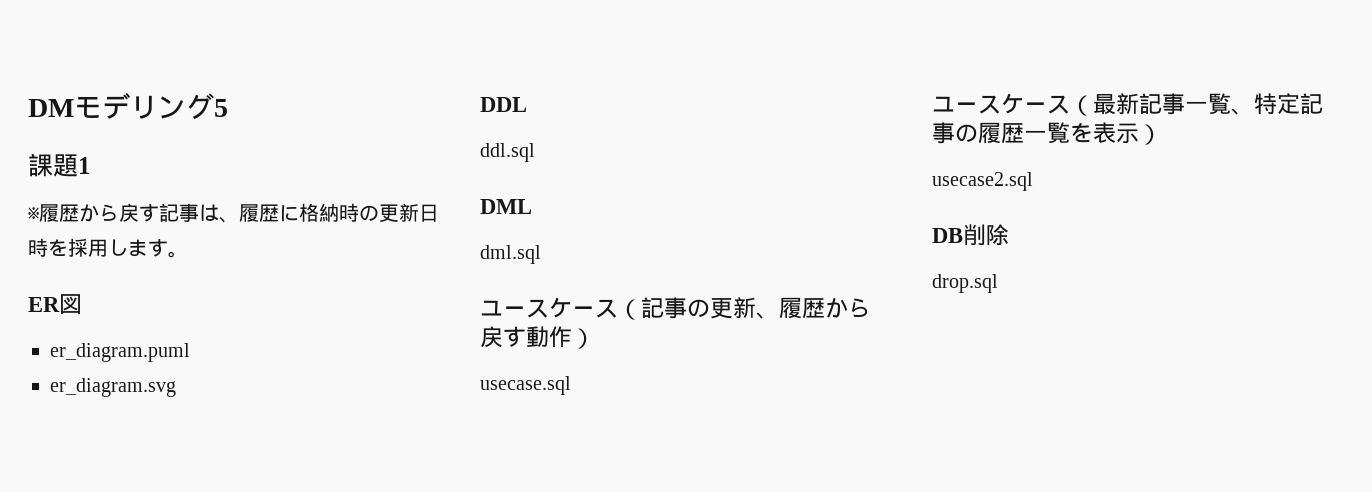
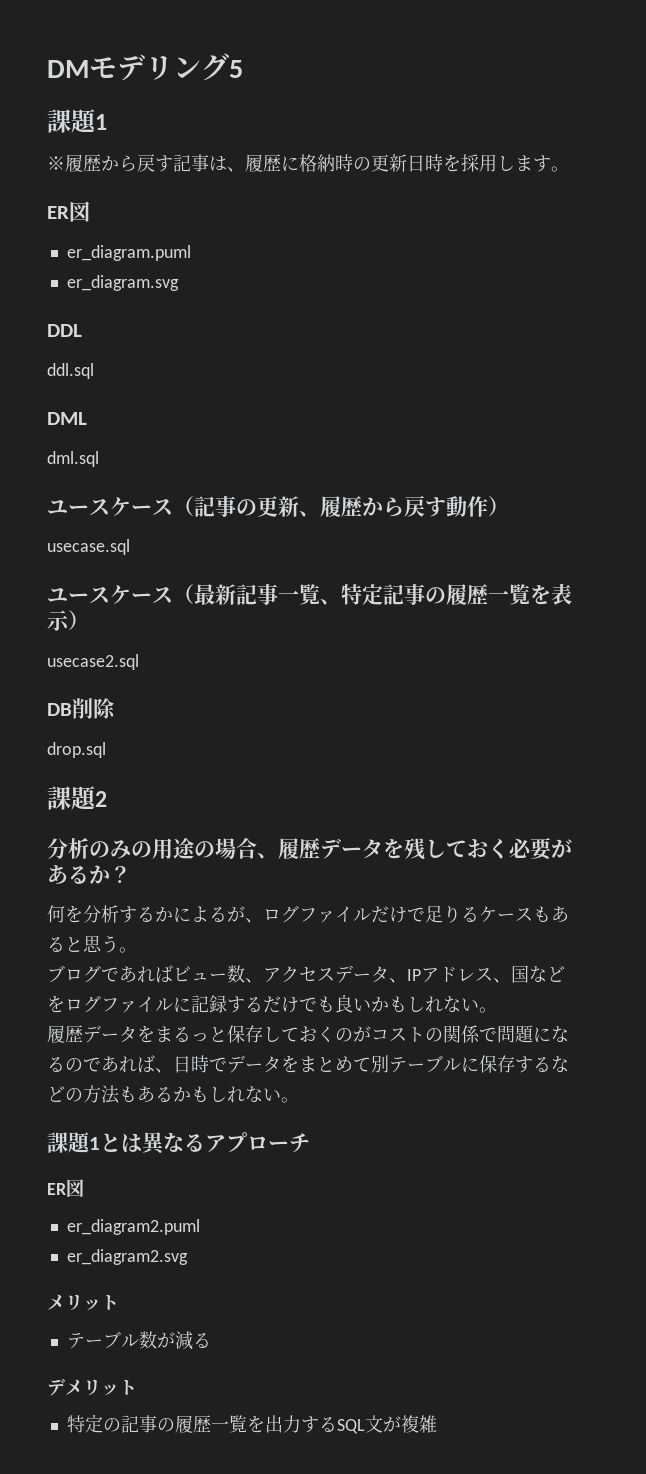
+ 課題2
+ 分析のみの用途の場合、履歴データを残しておく必要があるか？
+ 何を分析するかによるが、ログファイルだけで足りるケースもあると思う。
+ ブログであればビュー数、アクセスデータ、IPアドレス、国などをログファイルに記録するだけでも良いかもしれない。
+ 履歴データをまるっと保存しておくのがコストの関係で問題になるのであれば、日時でデータをまとめて別テーブルに保存するなどの方法もあるかもしれない。
+ 課題1とは異なるアプローチ
+ ER図
+ er_diagram2.puml
+ er_diagram2.svg
+ メリット
+ テーブル数が減る
+ デメリット
+ 特定の記事の履歴一覧を出力するSQL文が複雑

